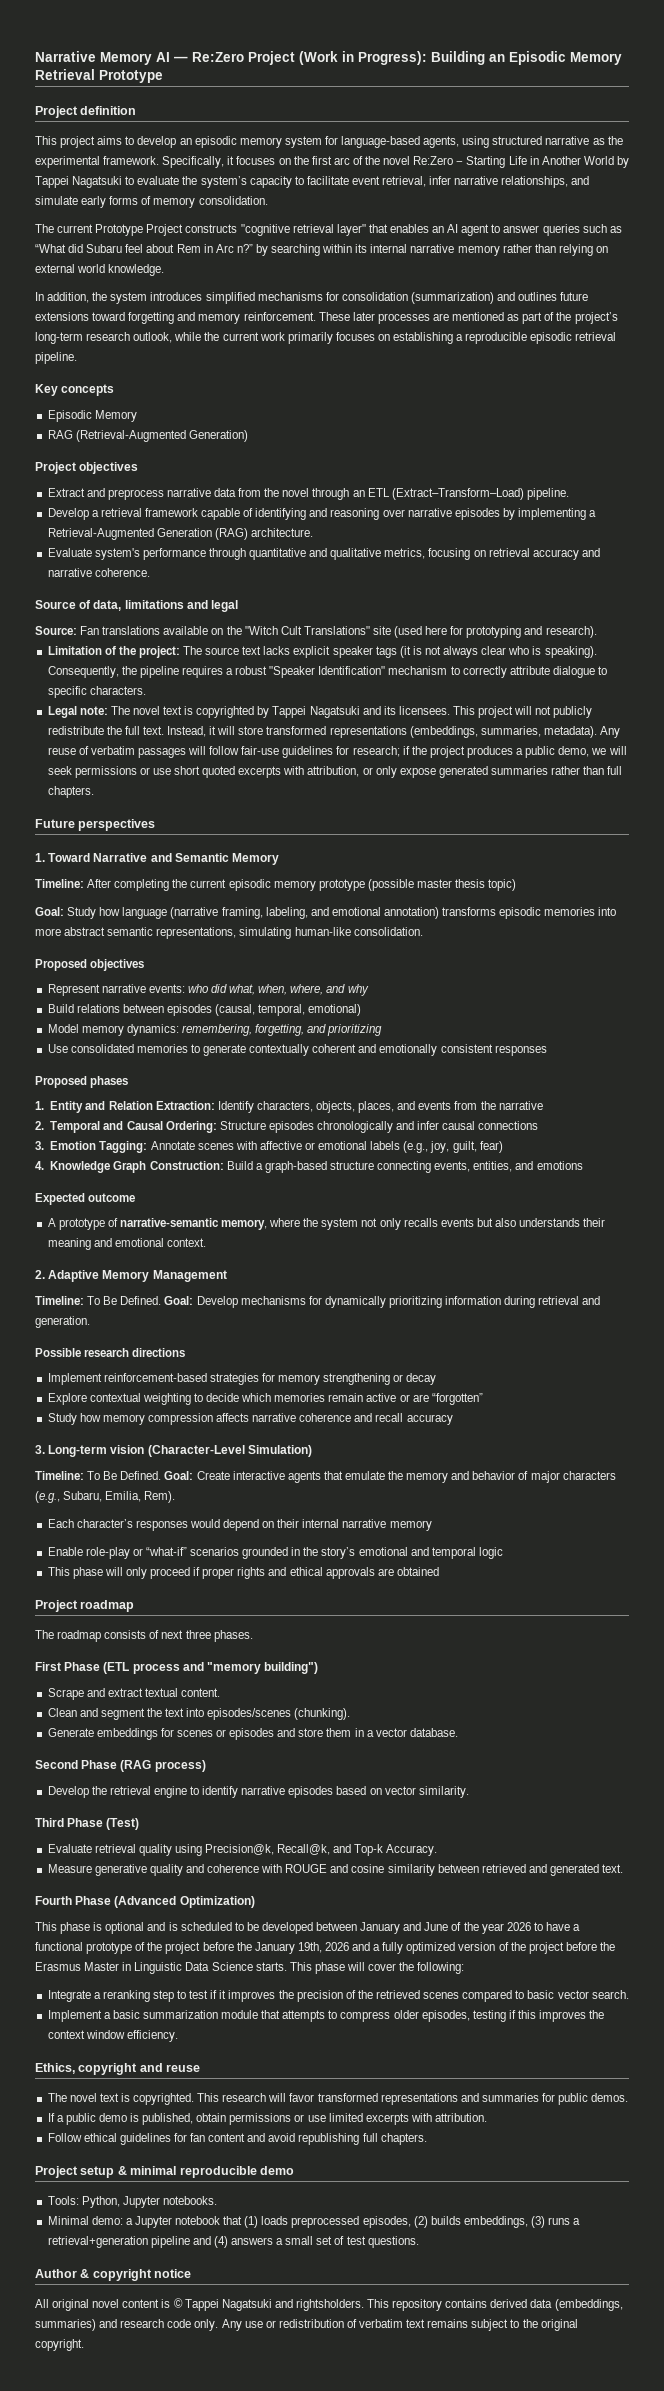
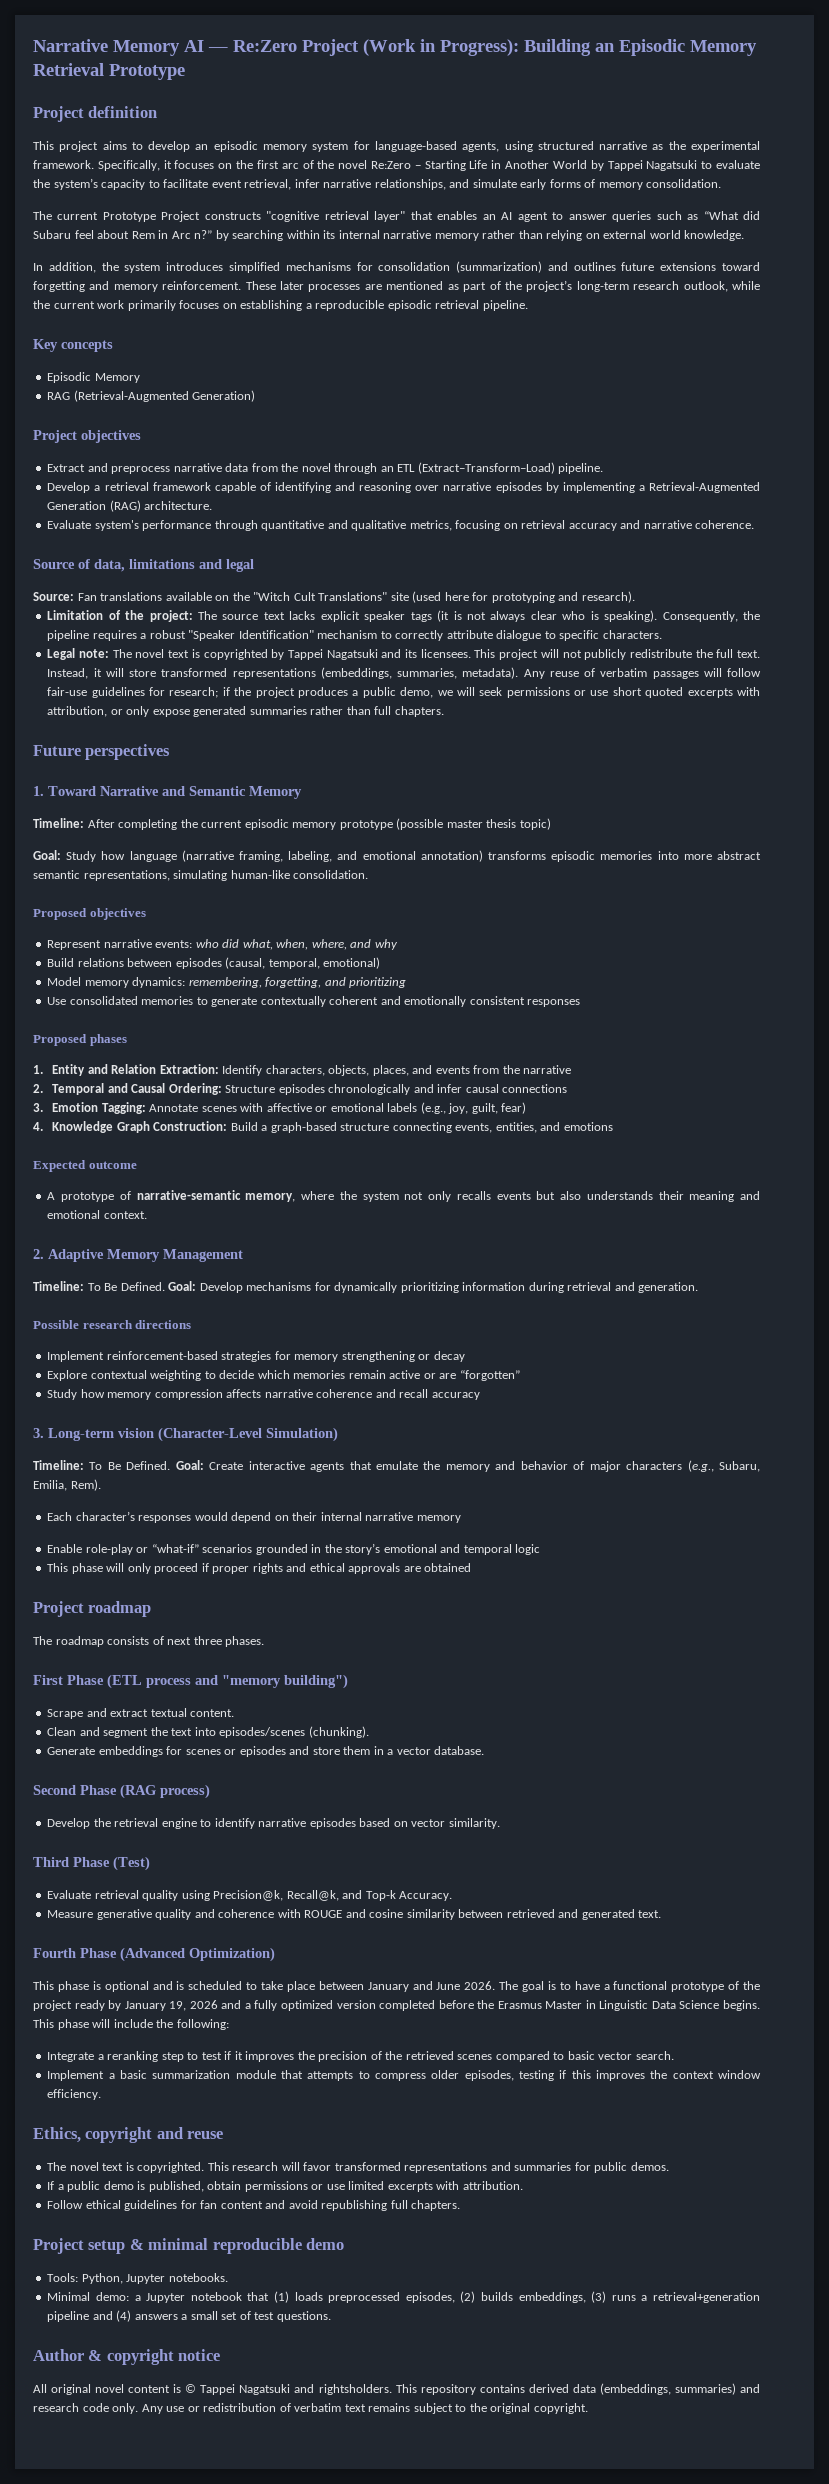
- This phase is optional and is scheduled to be developed between January and June of the year 2026 to have a functional prototype of the project before the January 19th, 2026 and a fully optimized version of the project before the Erasmus Master in Linguistic Data Science starts. This phase will cover the following:
+ This phase is optional and is scheduled to take place between January and June 2026. The goal is to have a functional prototype of the project ready by January 19, 2026 and a fully optimized version completed before the Erasmus Master in Linguistic Data Science begins. This phase will include the following:

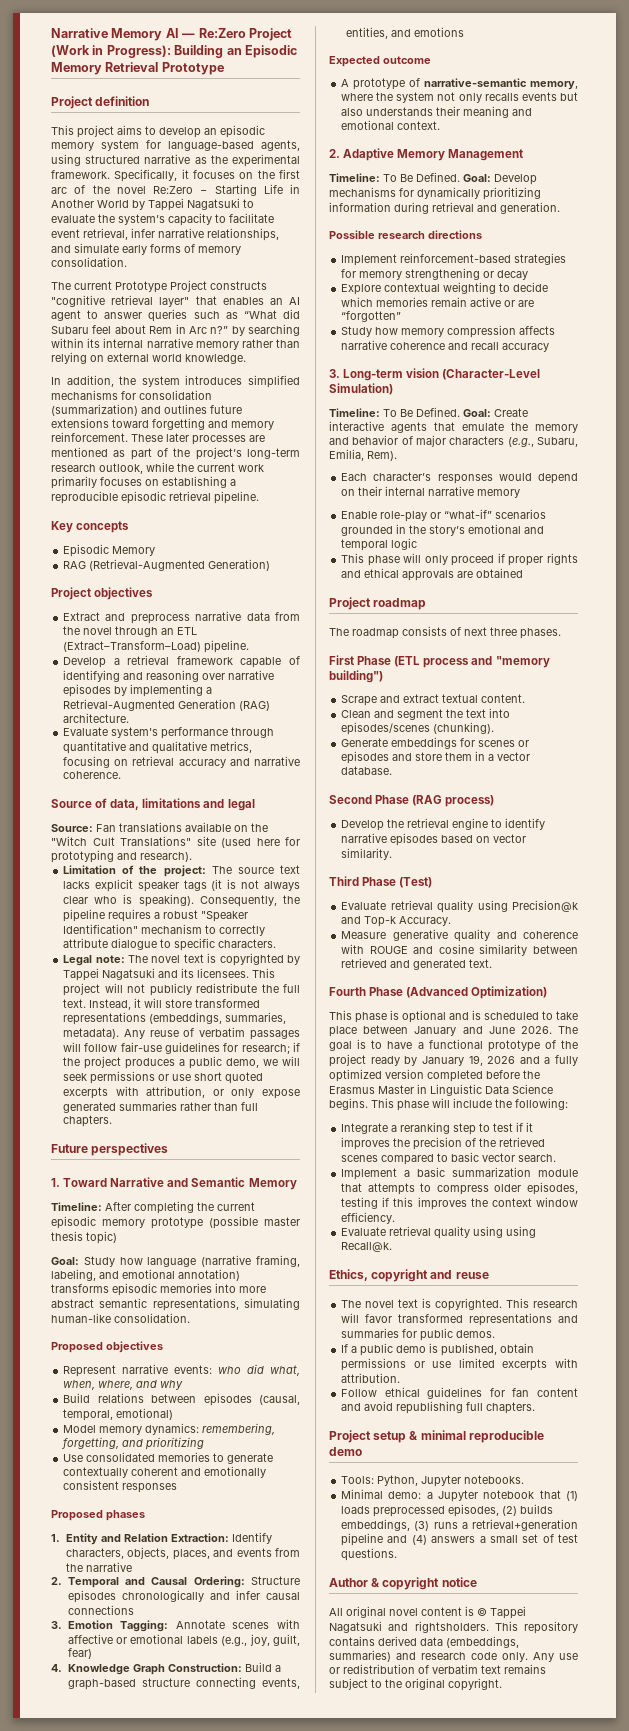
- Evaluate retrieval quality using Precision@k, Recall@k, and Top-k Accuracy.
+ Evaluate retrieval quality using Precision@k and Top-k Accuracy.
+ Evaluate retrieval quality using using Recall@k.

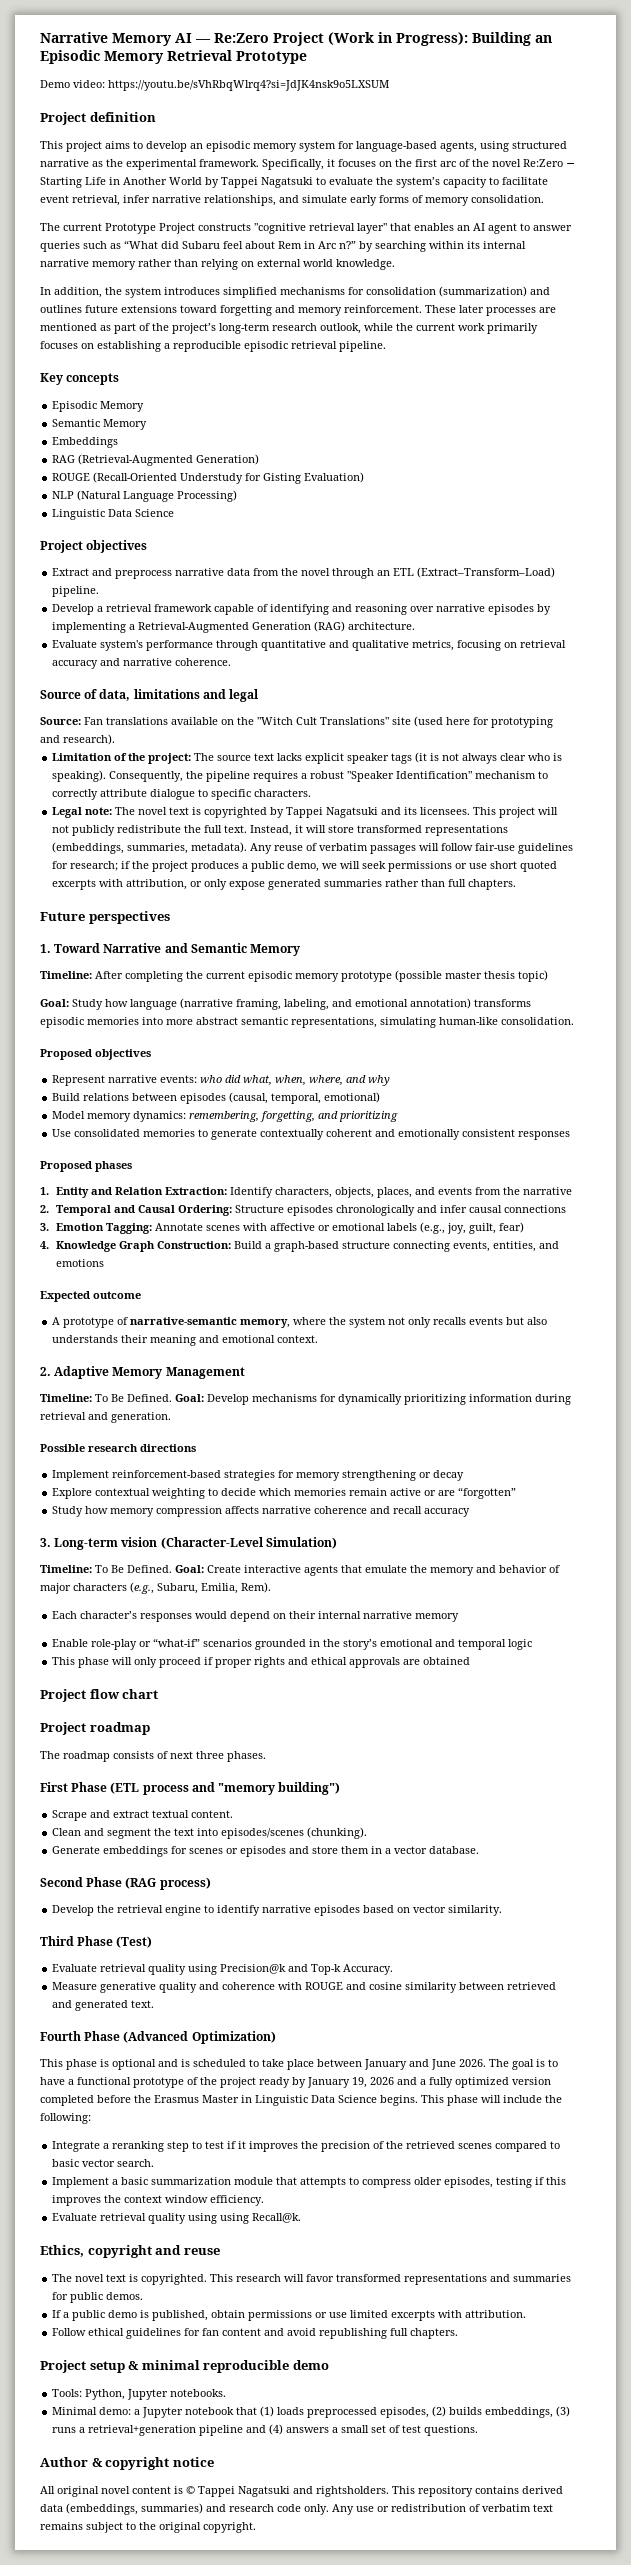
+ Demo video: https://youtu.be/sVhRbqWlrq4?si=JdJK4nsk9o5LXSUM
  Key concepts
  Episodic Memory
+ Semantic Memory
+ Embeddings
+ ROUGE (Recall-Oriented Understudy for Gisting Evaluation)
+ NLP (Natural Language Processing)
+ Linguistic Data Science
+ Project flow chart

